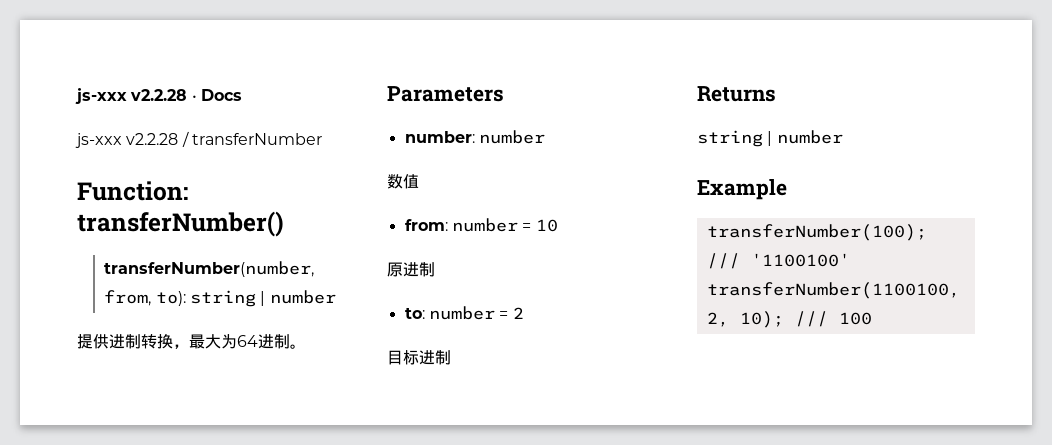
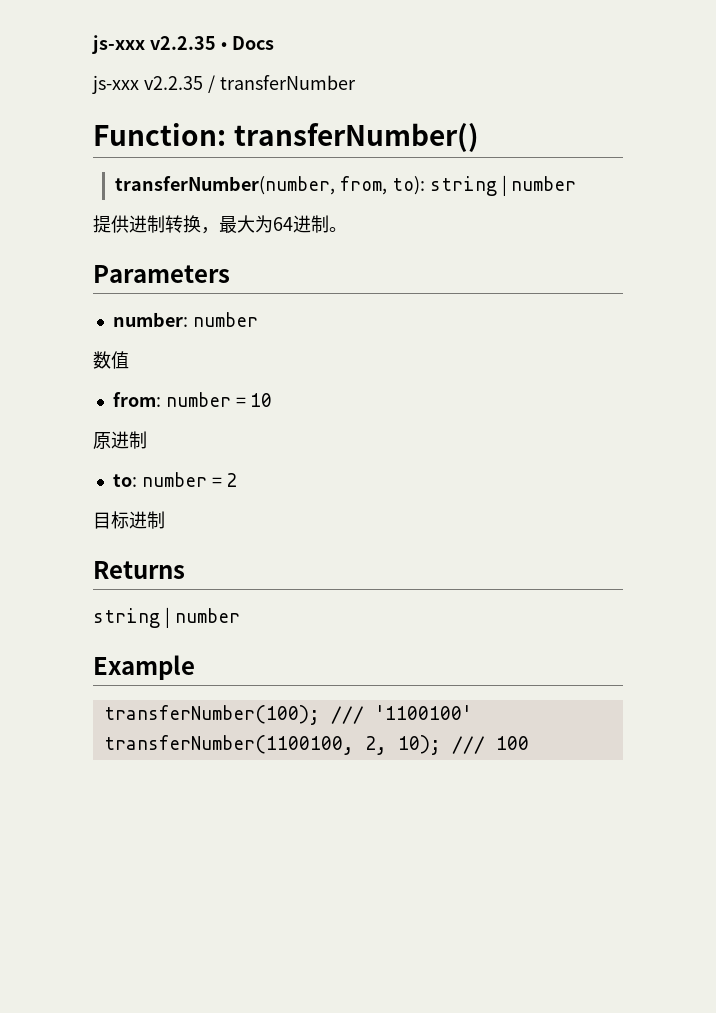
- js-xxx v2.2.28 • Docs
+ js-xxx v2.2.35 • Docs
- js-xxx v2.2.28 / transferNumber
+ js-xxx v2.2.35 / transferNumber

